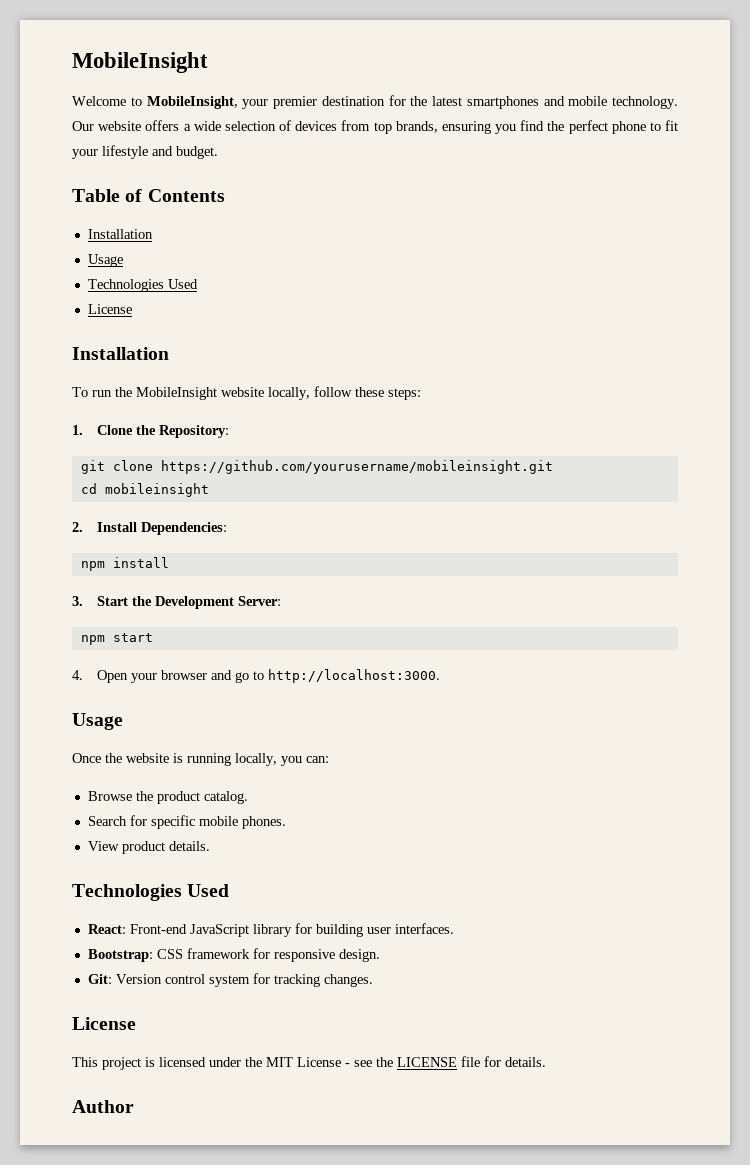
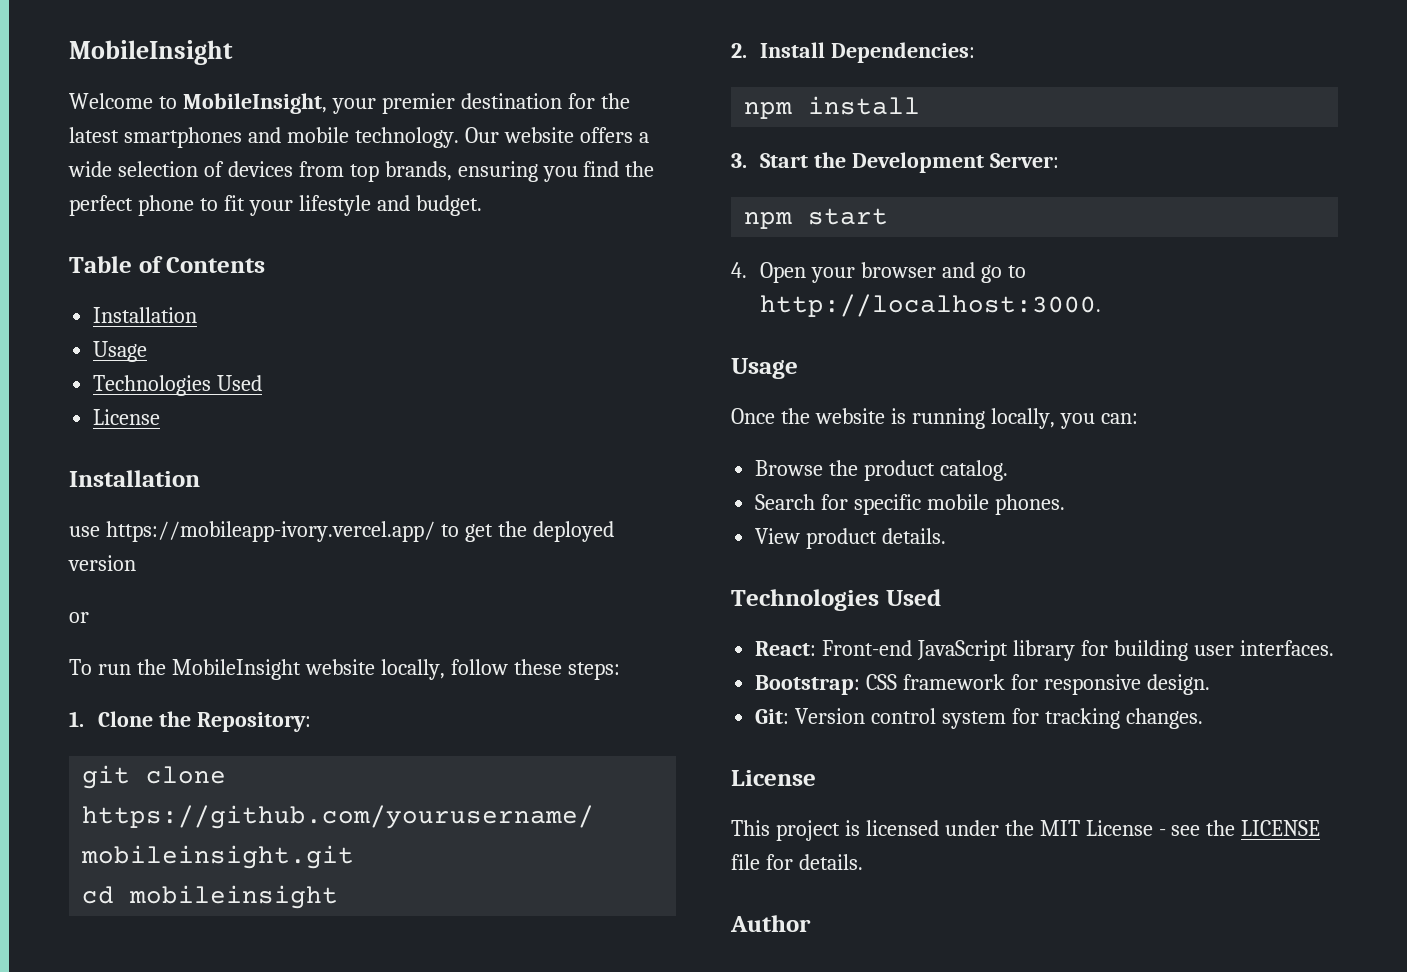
+ use https://mobileapp-ivory.vercel.app/ to get the deployed version
+ or

